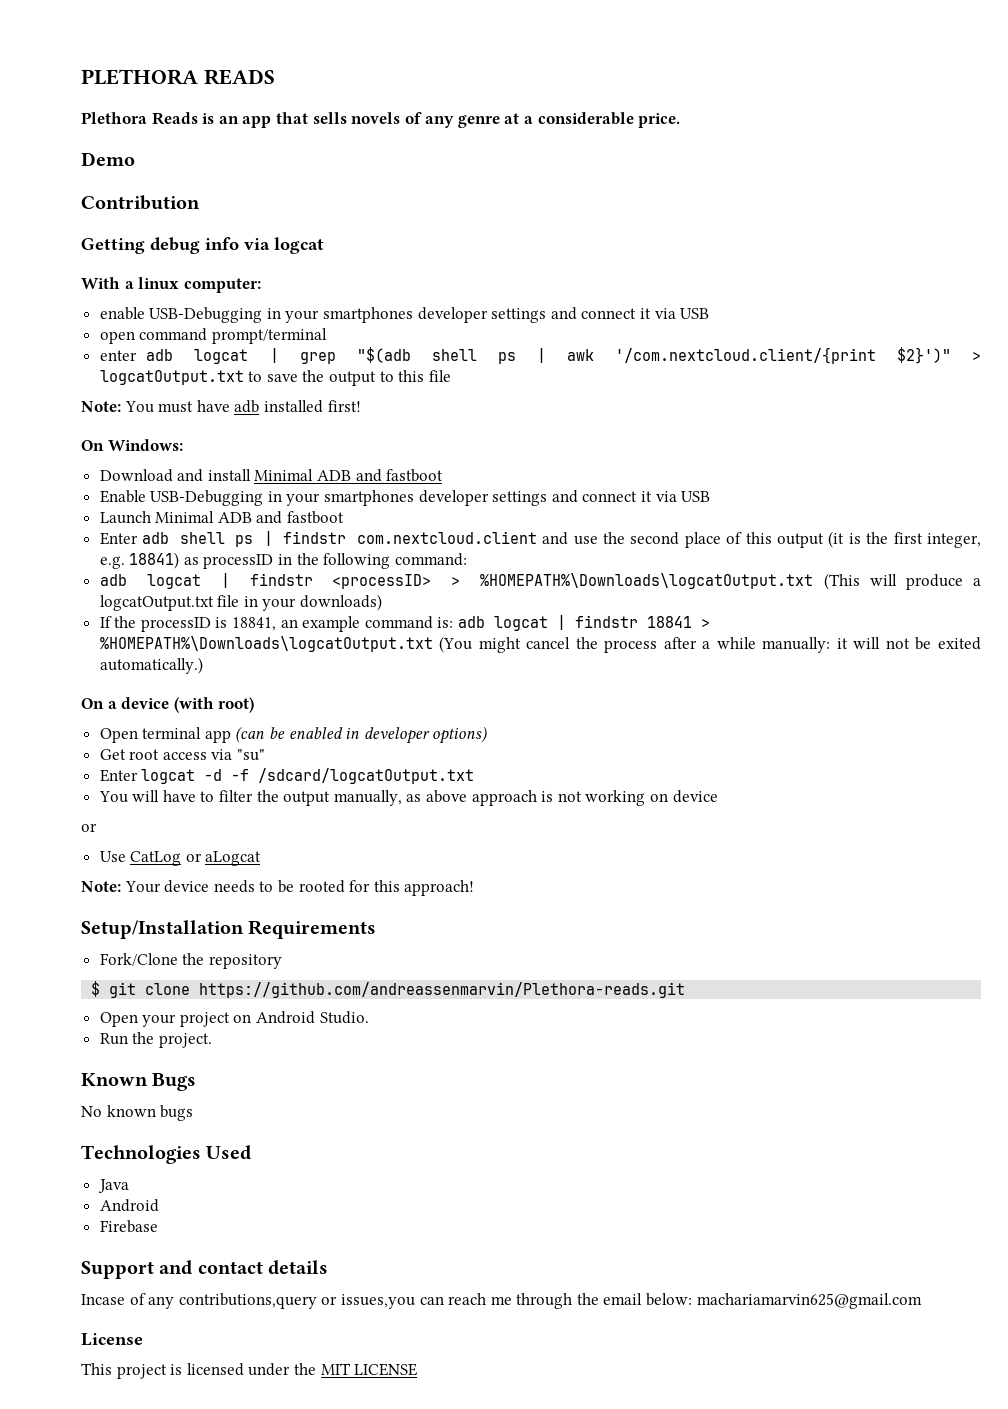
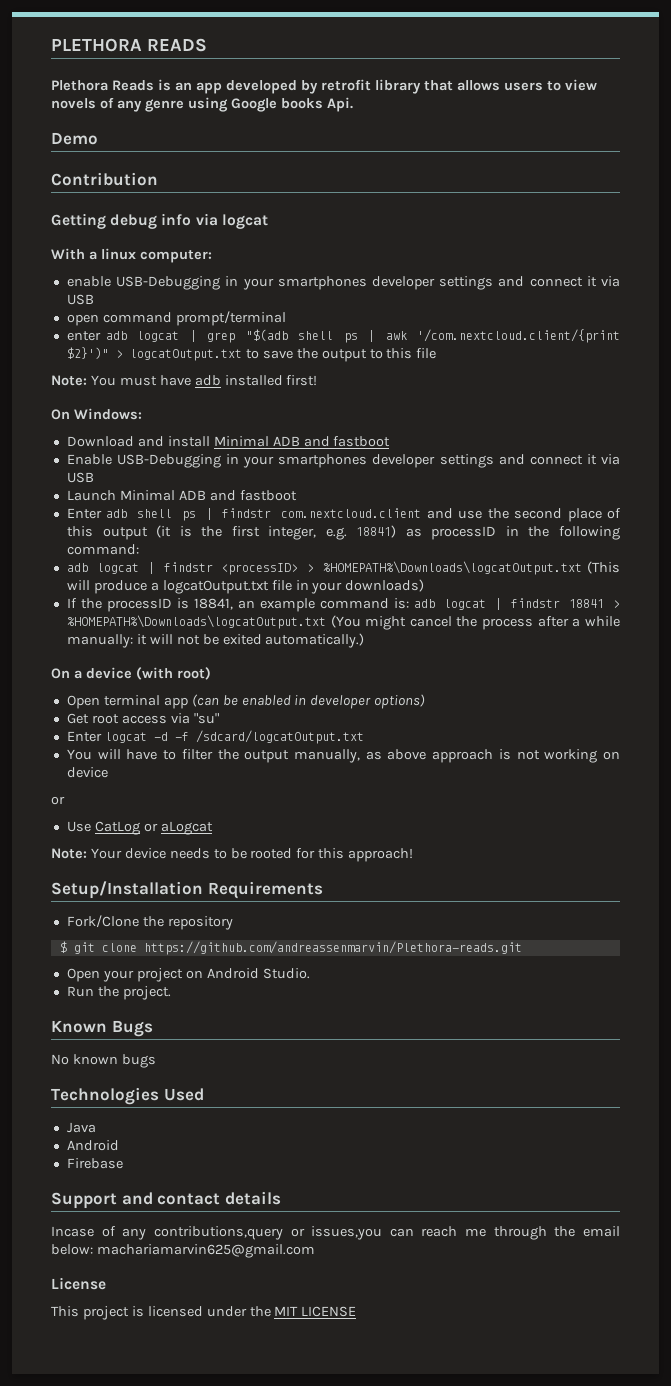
- Plethora Reads is an app that sells novels of any genre at a considerable price.
+ Plethora Reads is an app developed by retrofit library that allows users to view novels of any genre using Google books Api.

